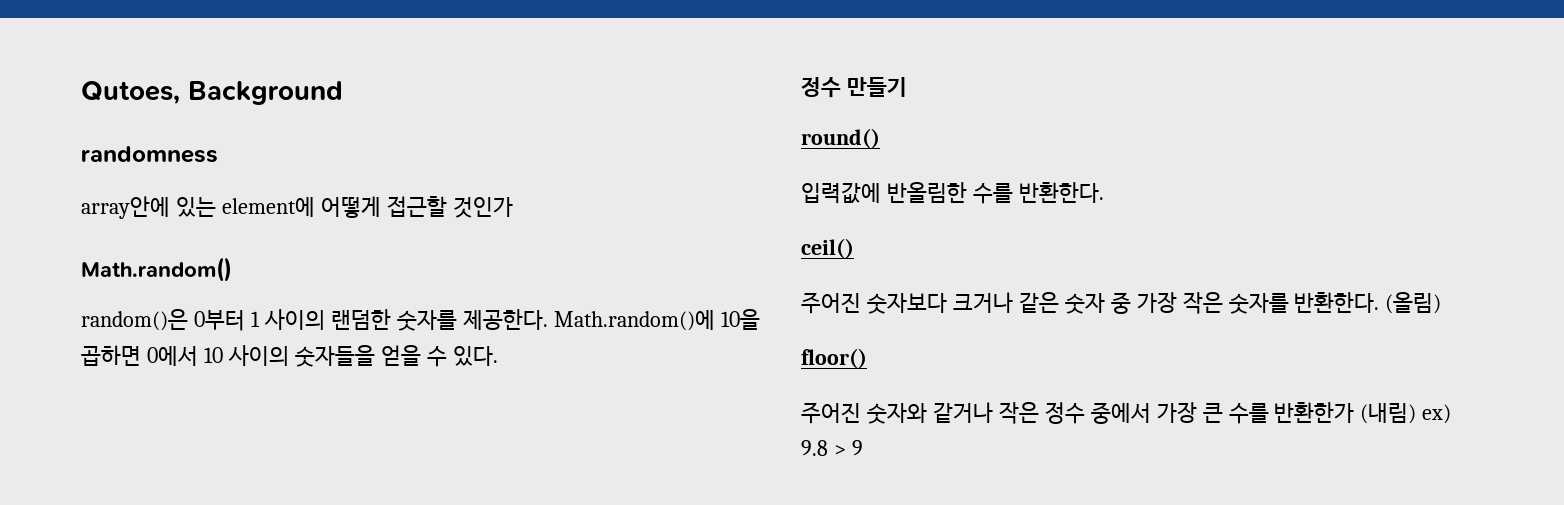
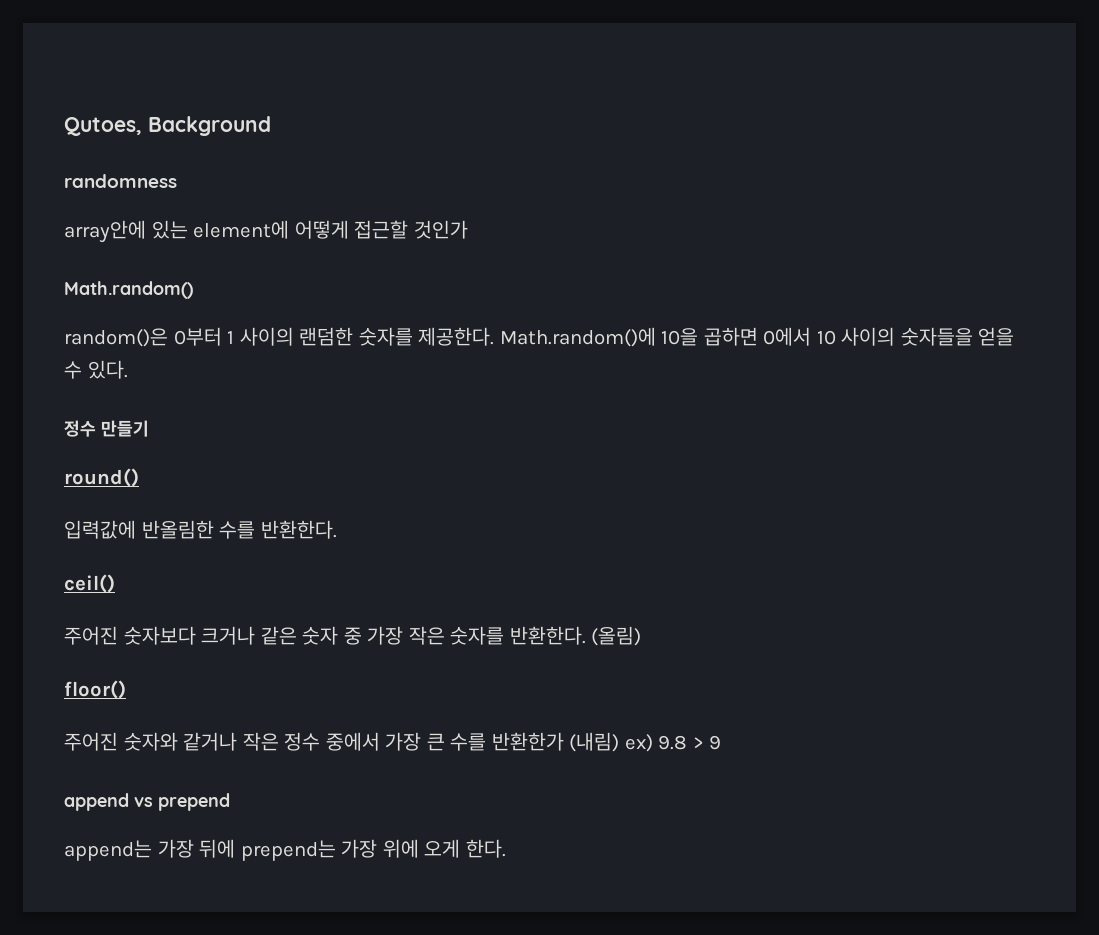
+ append vs prepend
+ append는 가장 뒤에 prepend는 가장 위에 오게 한다.

